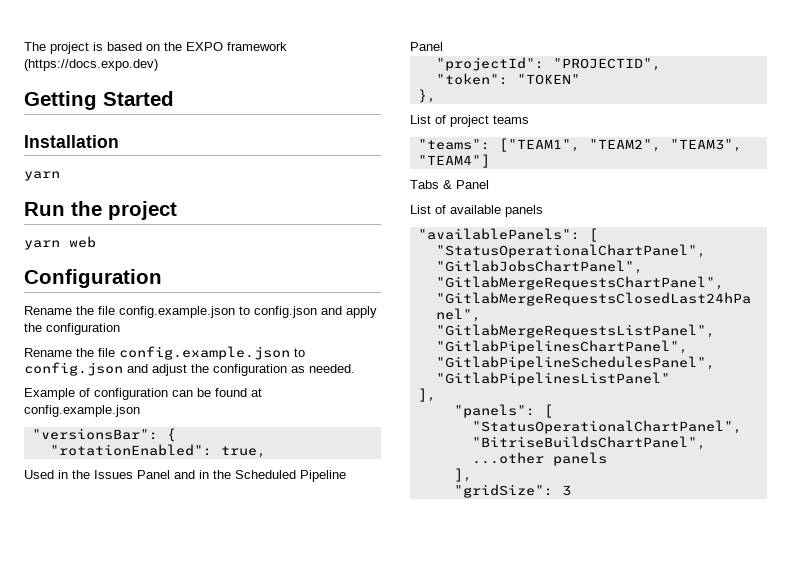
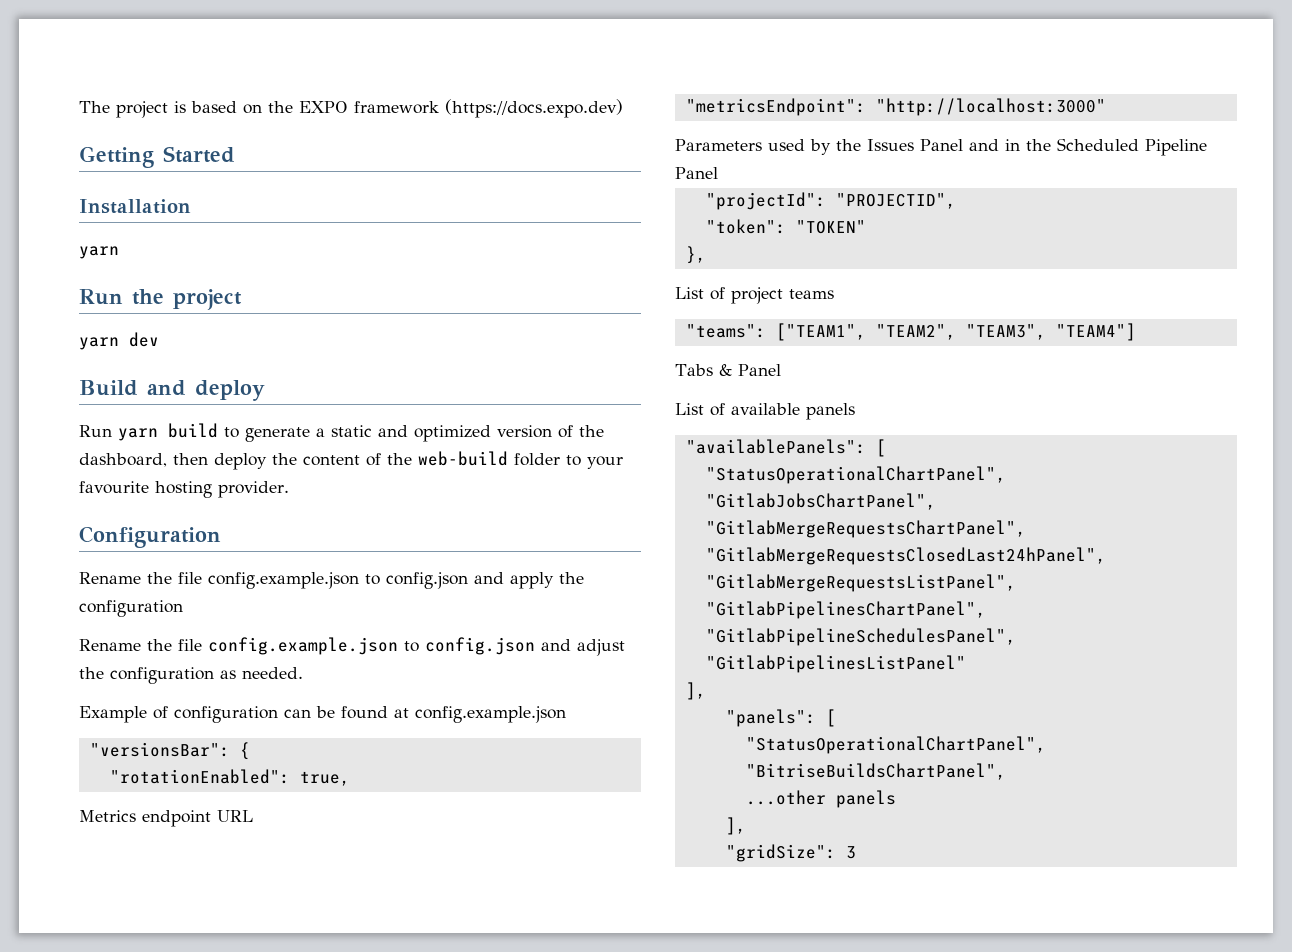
- yarn web
+ yarn dev
+ Build and deploy
+ Run yarn build to generate a static and optimized version of the dashboard, then deploy the content of the web-build folder to your favourite hosting provider.
- Used in the Issues Panel and in the Scheduled Pipeline Panel
+ Metrics endpoint URL
+ "metricsEndpoint": "http://localhost:3000"
+ Parameters used by the Issues Panel and in the Scheduled Pipeline Panel

